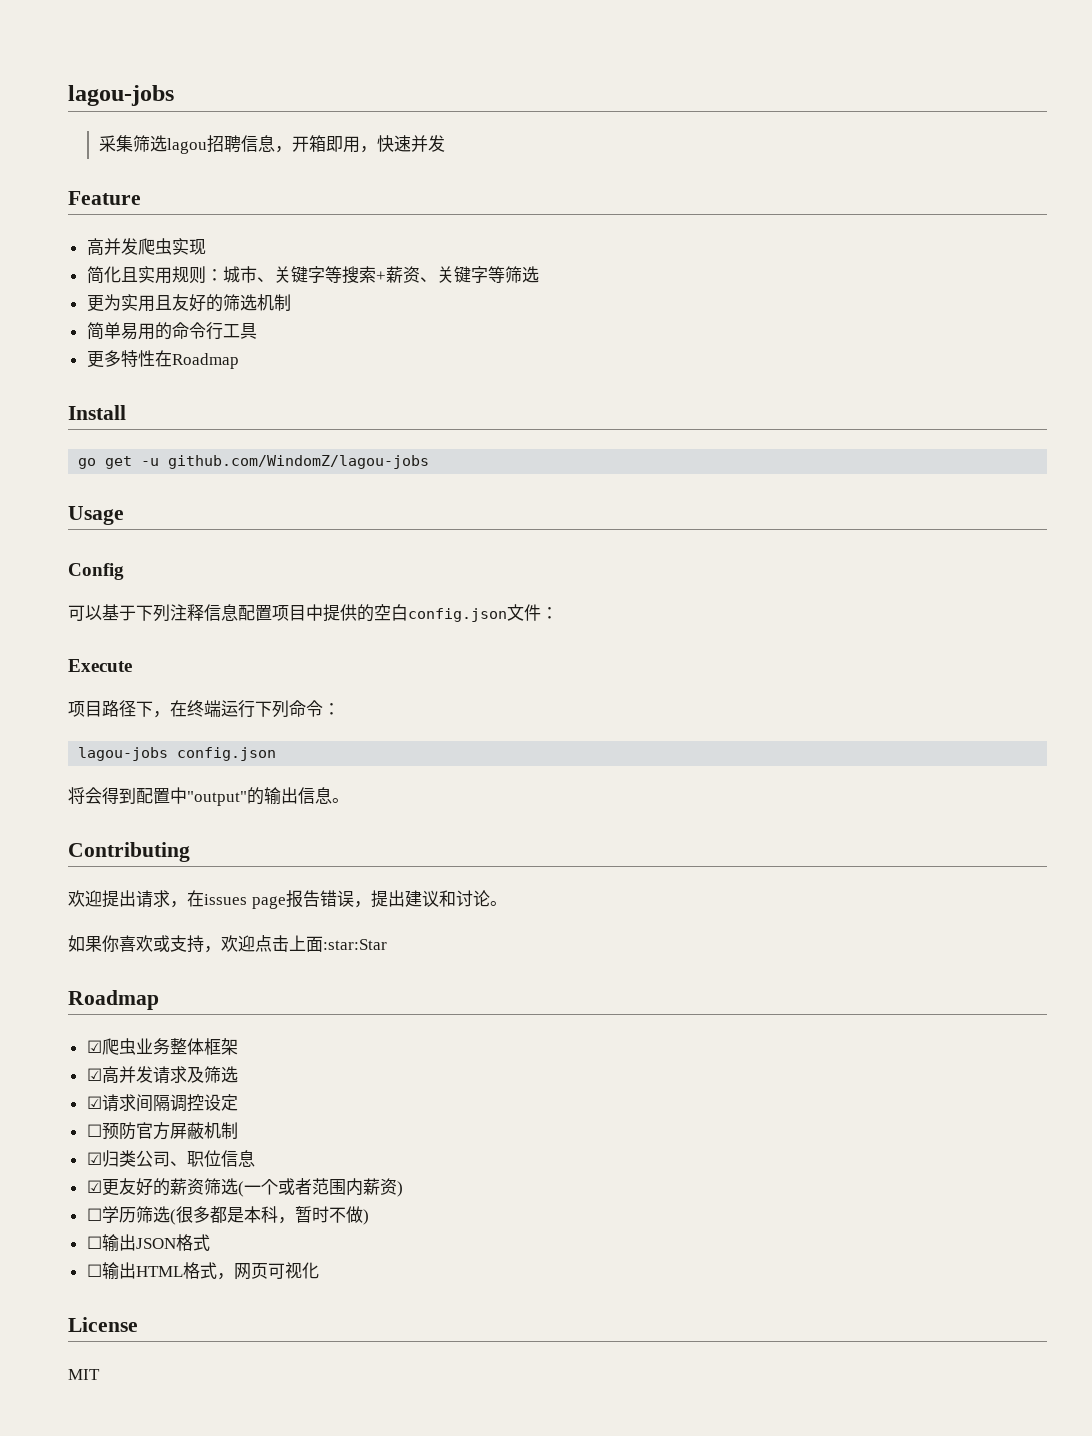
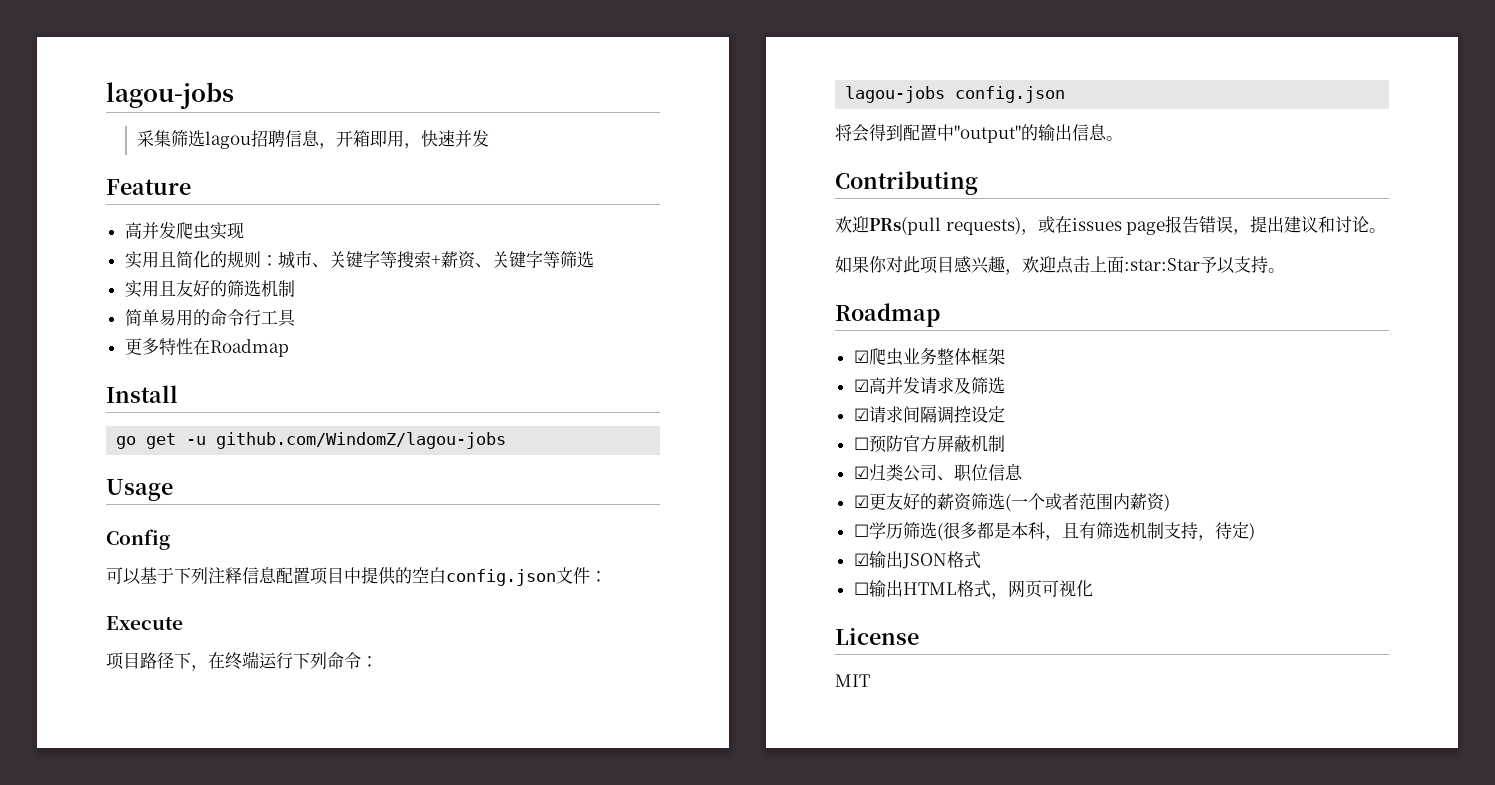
- 简化且实用规则：城市、关键字等搜索+薪资、关键字等筛选
+ 实用且简化的规则：城市、关键字等搜索+薪资、关键字等筛选
- 更为实用且友好的筛选机制
+ 实用且友好的筛选机制
- 欢迎提出请求，在issues page报告错误，提出建议和讨论。
+ 欢迎PRs(pull requests)，或在issues page报告错误，提出建议和讨论。
- 如果你喜欢或支持，欢迎点击上面:star:Star
+ 如果你对此项目感兴趣，欢迎点击上面:star:Star予以支持。
- ☐学历筛选(很多都是本科，暂时不做)
- ☐输出JSON格式
+ ☐学历筛选(很多都是本科，且有筛选机制支持，待定)
+ ☑输出JSON格式

